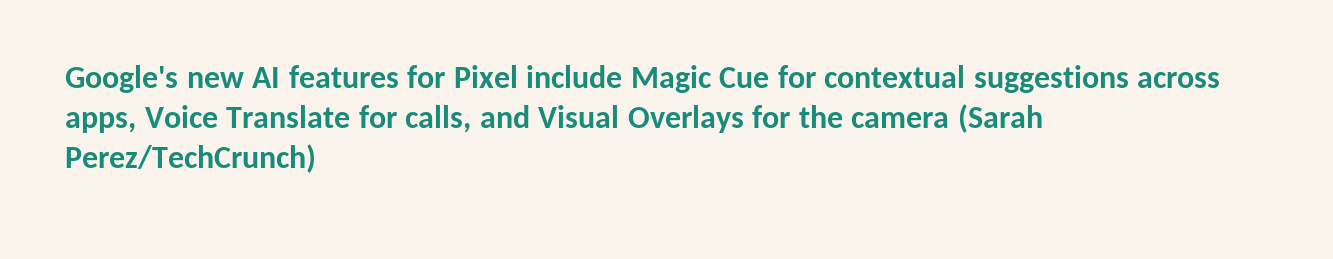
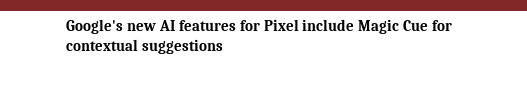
- Google's new AI features for Pixel include Magic Cue for contextual suggestions across apps, Voice Translate for calls, and Visual Overlays for the camera (Sarah Perez/TechCrunch)
+ Google's new AI features for Pixel include Magic Cue for contextual suggestions

